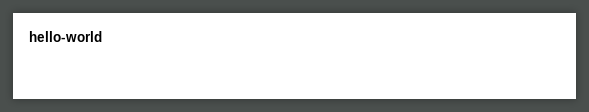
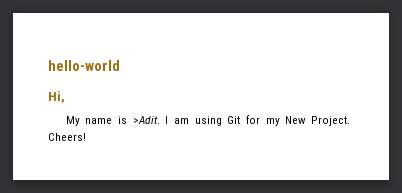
+ Hi,
+ My name is >Adit. I am using Git for my New Project. Cheers!

